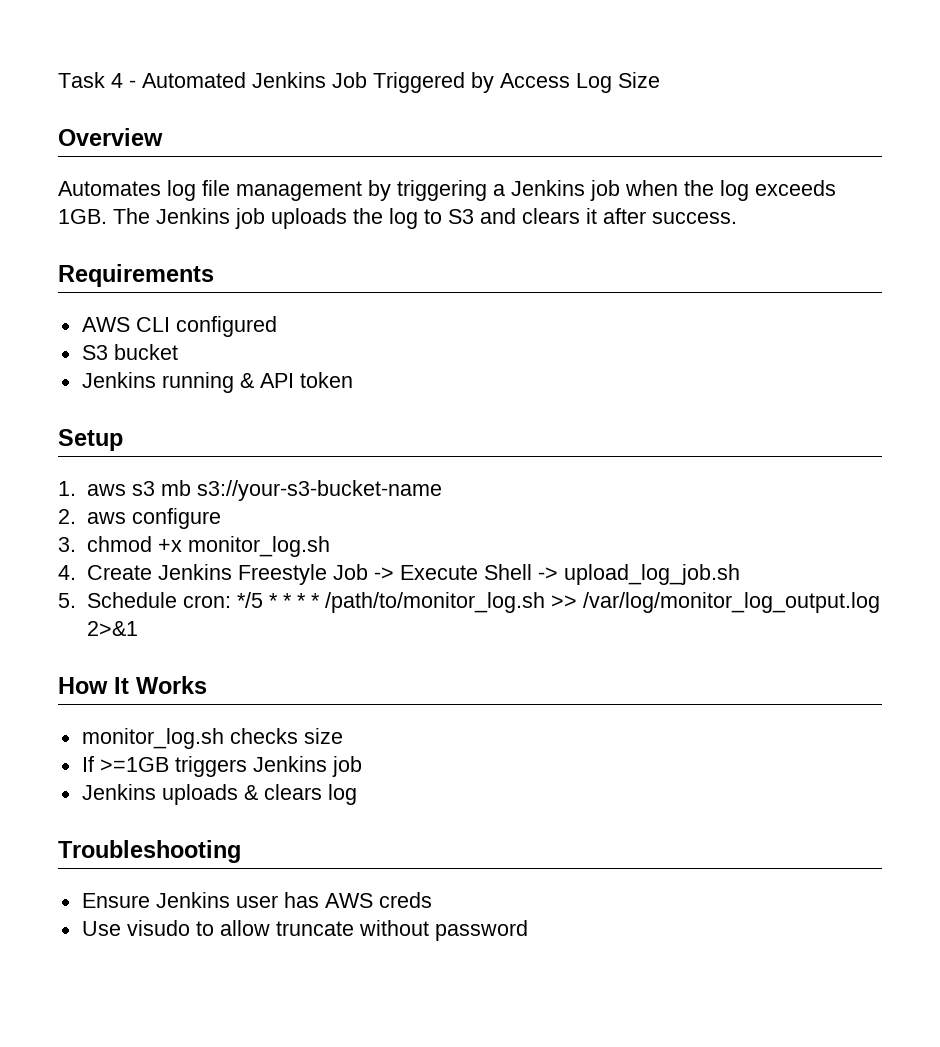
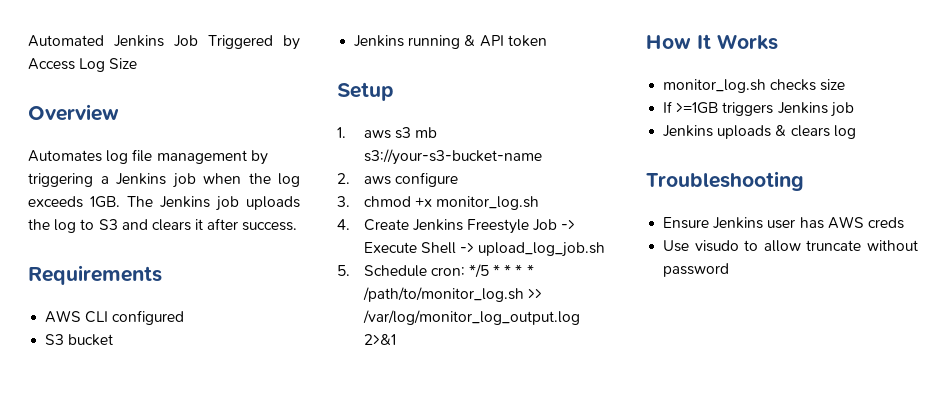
- Task 4 - Automated Jenkins Job Triggered by Access Log Size
+ Automated Jenkins Job Triggered by Access Log Size

